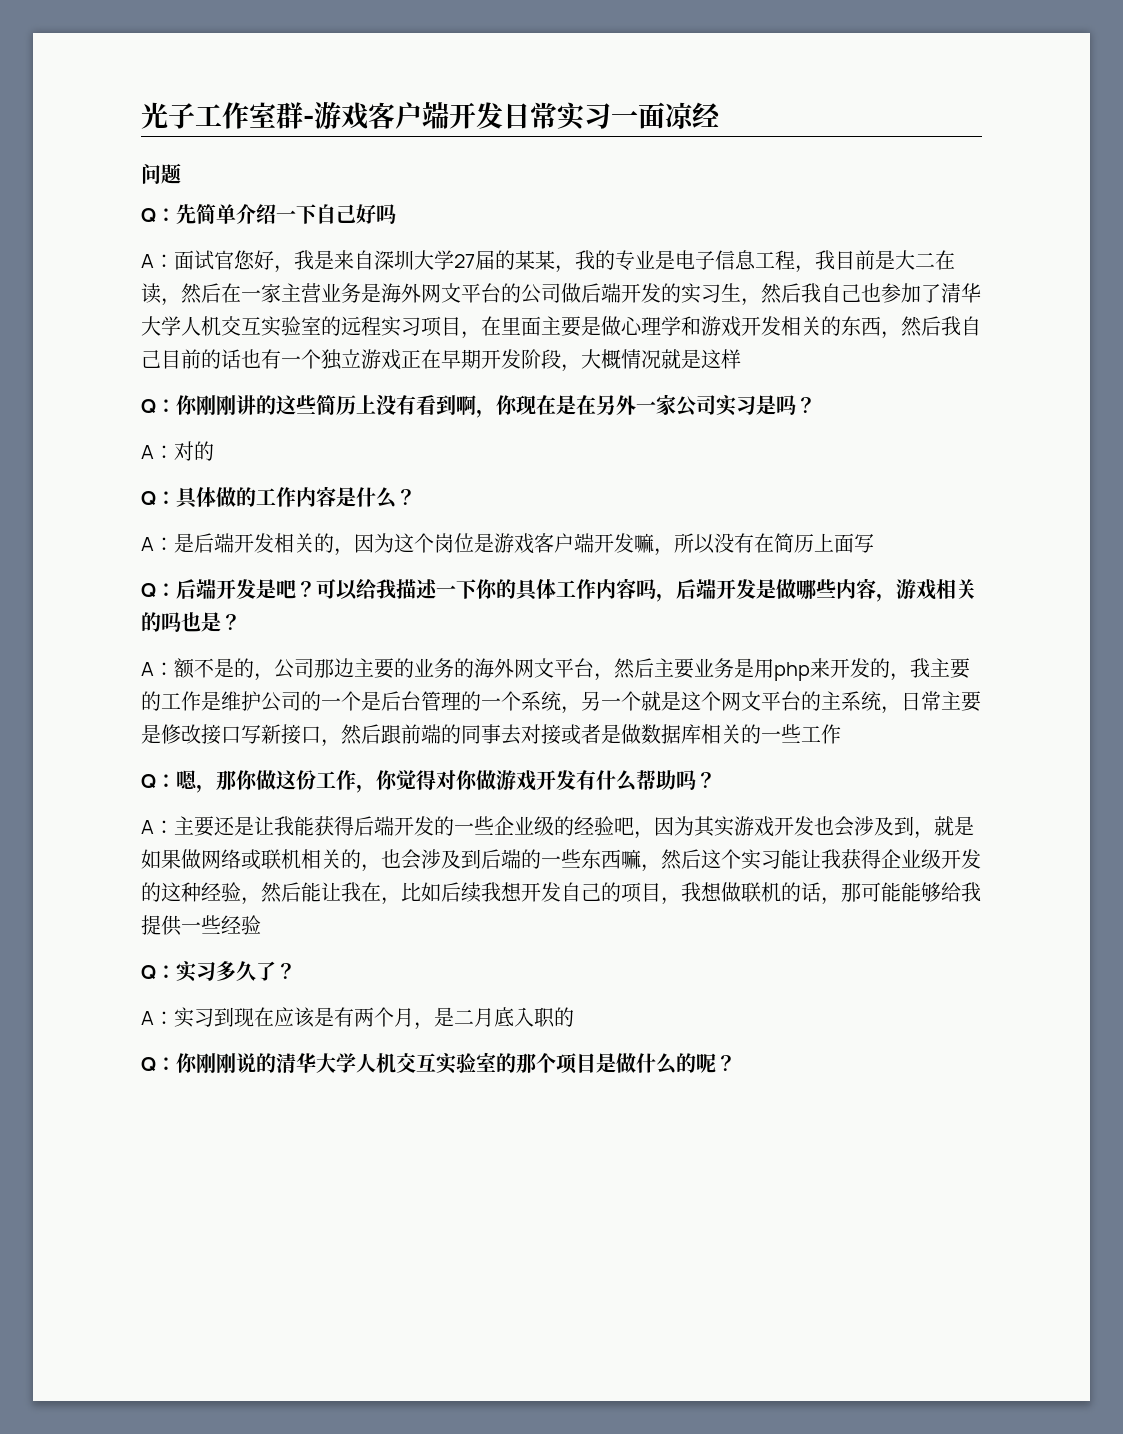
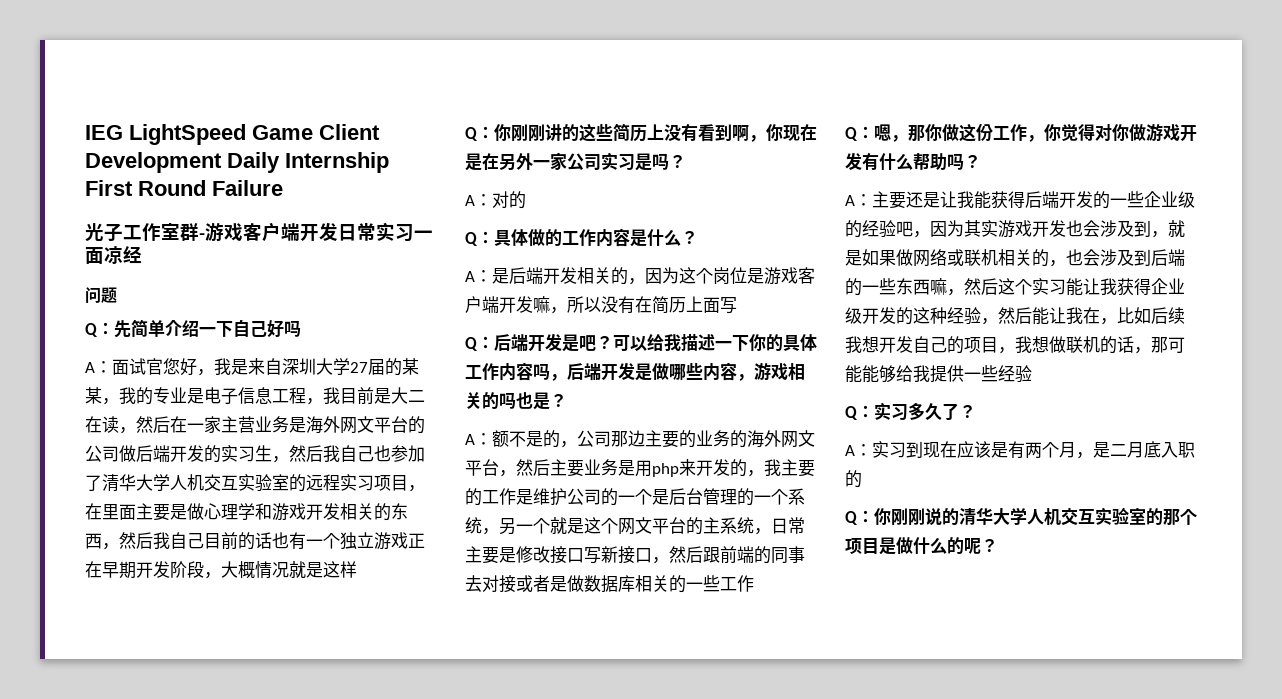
+ IEG LightSpeed Game Client Development Daily Internship First Round Failure

